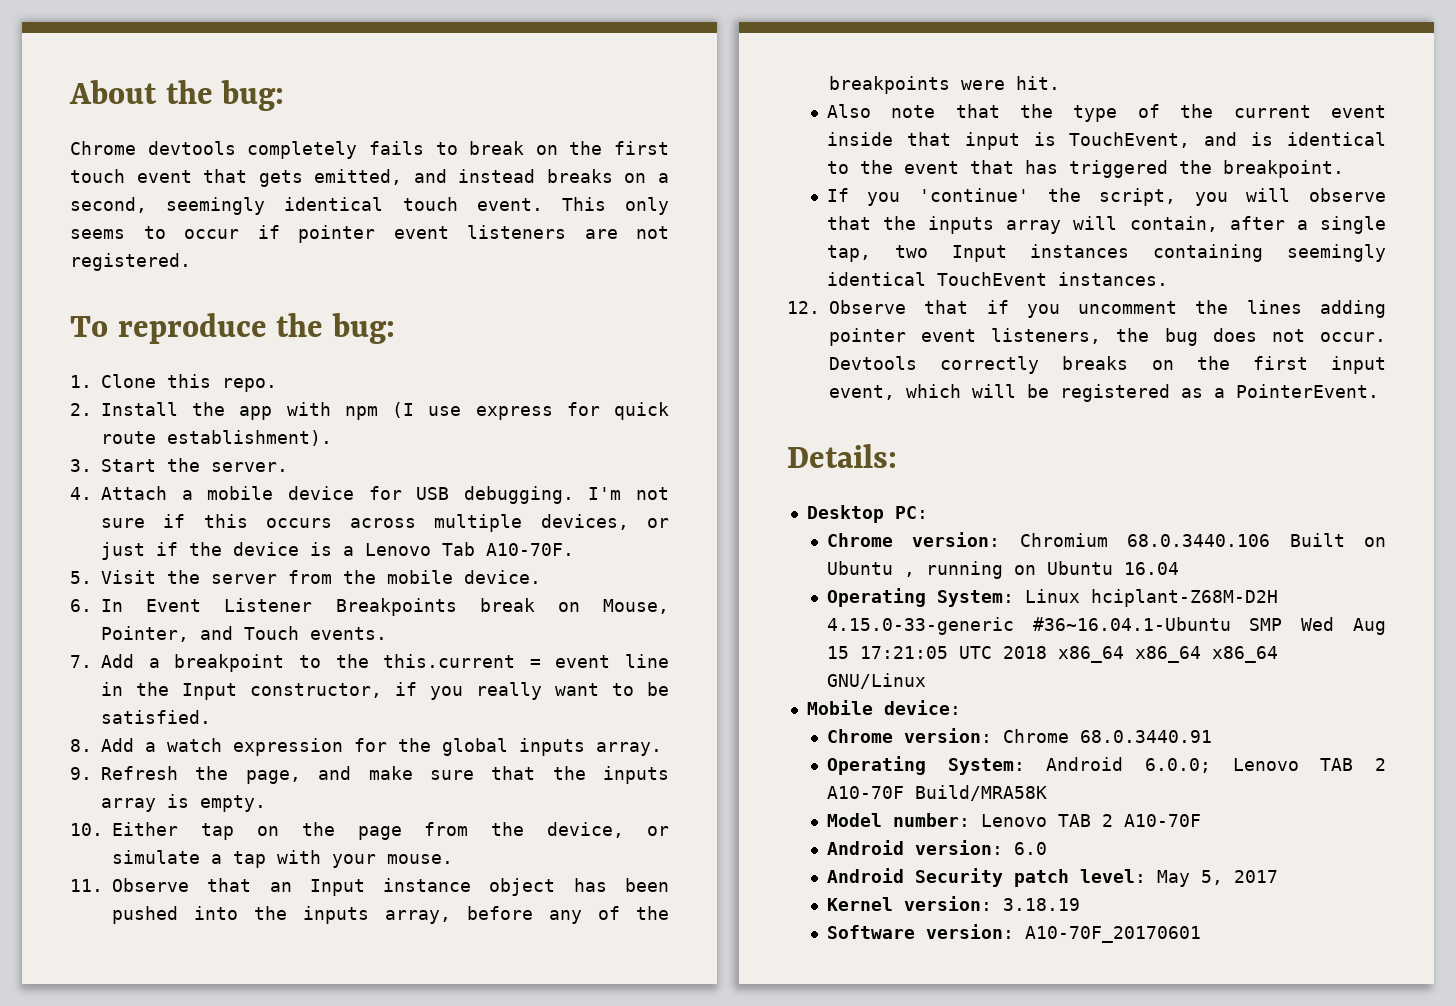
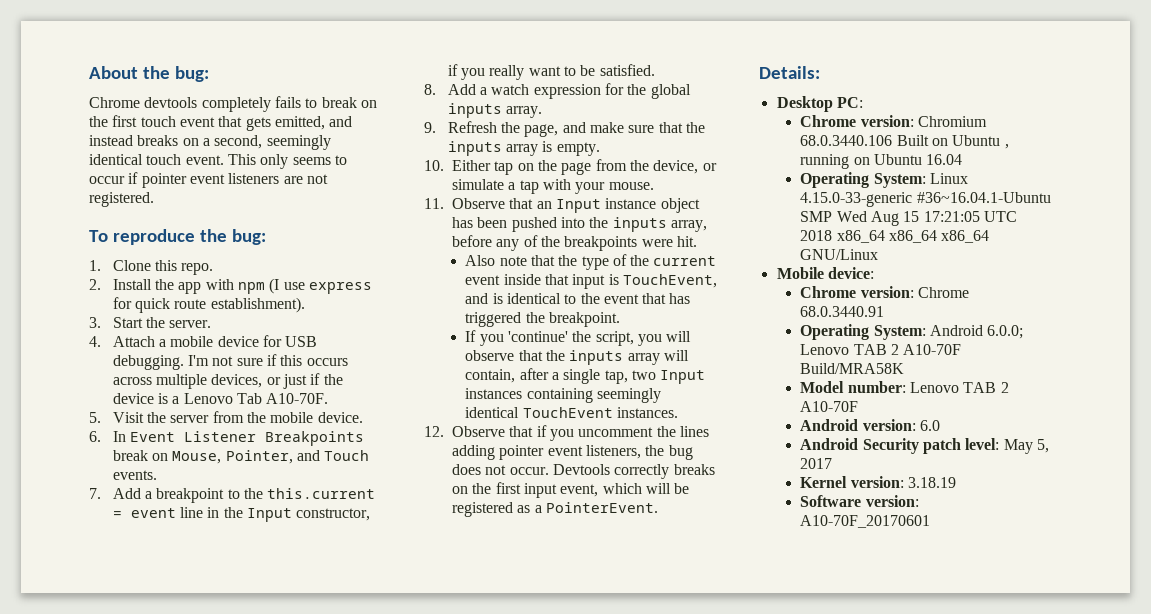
- Operating System: Linux hciplant-Z68M-D2H 4.15.0-33-generic #36~16.04.1-Ubuntu SMP Wed Aug 15 17:21:05 UTC 2018 x86_64 x86_64 x86_64 GNU/Linux
+ Operating System: Linux 4.15.0-33-generic #36~16.04.1-Ubuntu SMP Wed Aug 15 17:21:05 UTC 2018 x86_64 x86_64 x86_64 GNU/Linux

